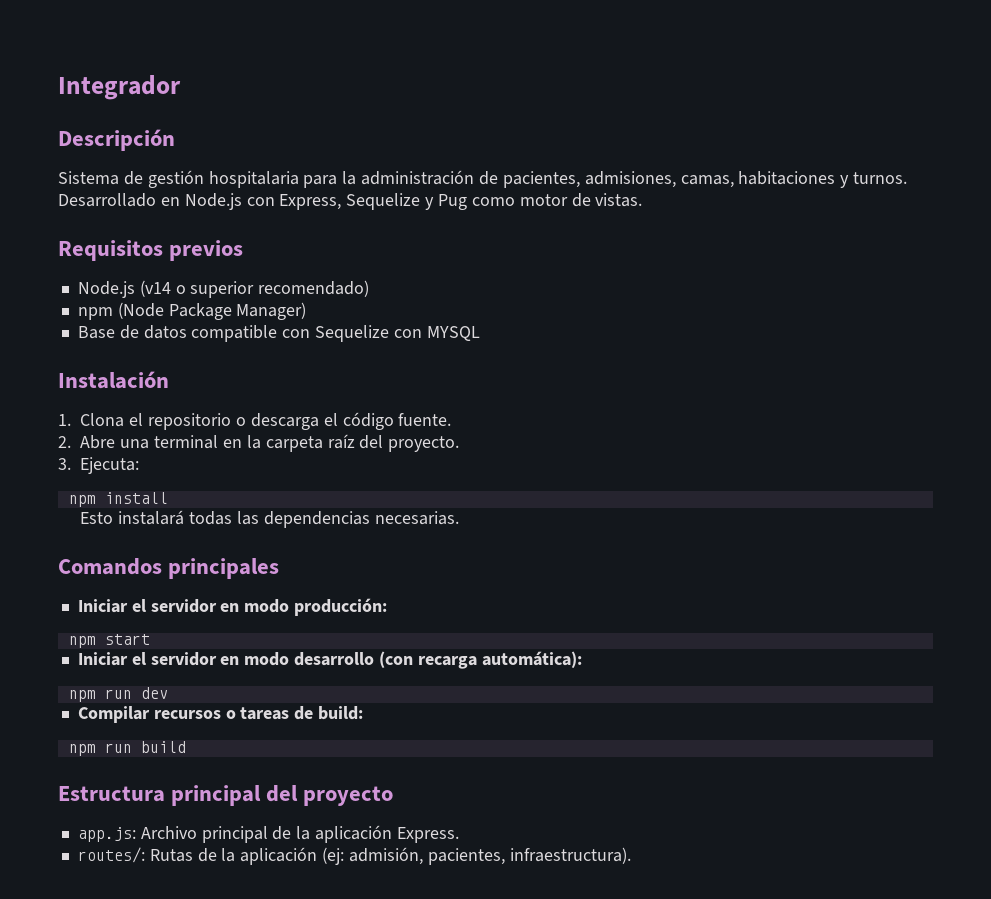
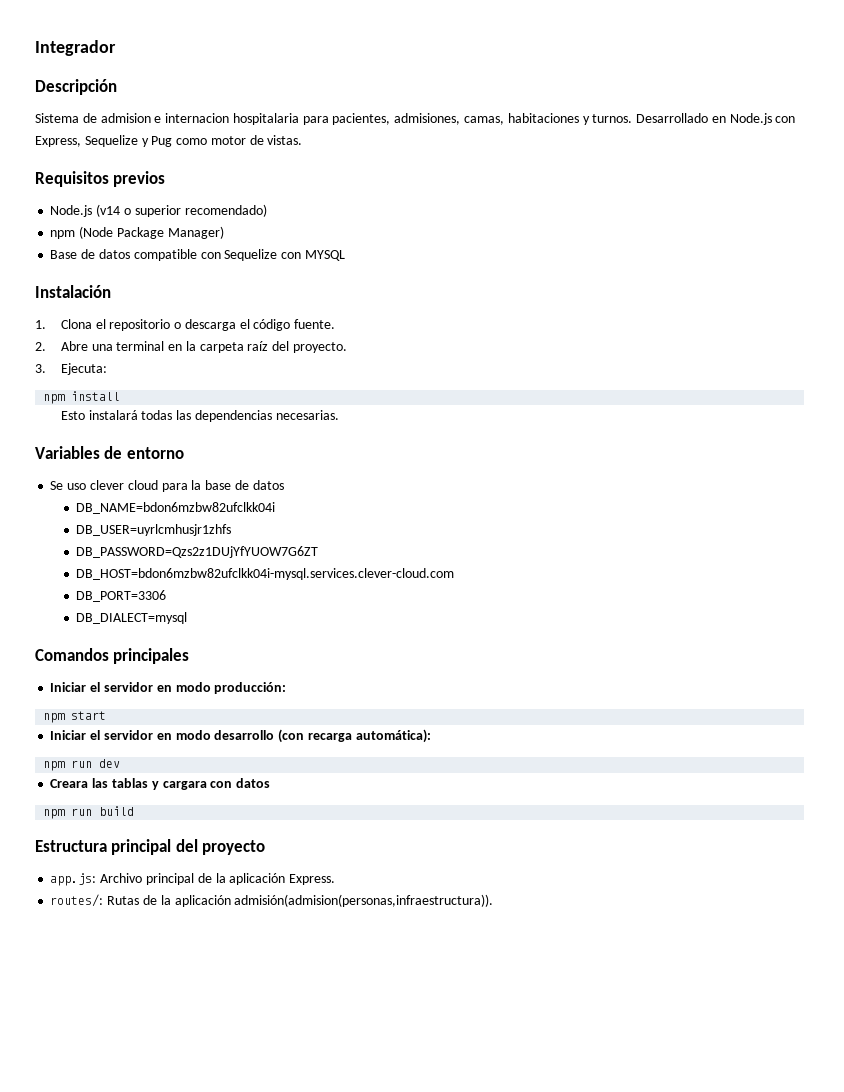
- Sistema de gestión hospitalaria para la administración de pacientes, admisiones, camas, habitaciones y turnos.
+ Sistema de admision e internacion hospitalaria para pacientes, admisiones, camas, habitaciones y turnos.
+ Variables de entorno
+ Se uso clever cloud para la base de datos
+ DB_NAME=bdon6mzbw82ufclkk04i
+ DB_USER=uyrlcmhusjr1zhfs
+ DB_PASSWORD=Qzs2z1DUjYfYUOW7G6ZT
+ DB_HOST=bdon6mzbw82ufclkk04i-mysql.services.clever-cloud.com
+ DB_PORT=3306
+ DB_DIALECT=mysql
- Compilar recursos o tareas de build:
+ Creara las tablas y cargara con datos
- routes/: Rutas de la aplicación (ej: admisión, pacientes, infraestructura).
+ routes/: Rutas de la aplicación admisión(admision(personas,infraestructura)).

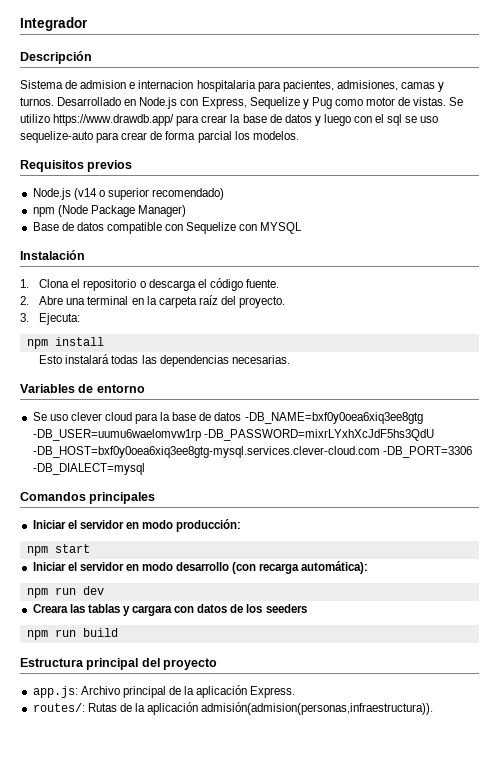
- Sistema de admision e internacion hospitalaria para pacientes, admisiones, camas, habitaciones y turnos.
+ Sistema de admision e internacion hospitalaria para pacientes, admisiones, camas y turnos.
+ Se utilizo https://www.drawdb.app/ para crear la base de datos y luego con el sql se uso sequelize-auto para crear de forma parcial los modelos.
- Se uso clever cloud para la base de datos
- DB_NAME=bdon6mzbw82ufclkk04i
- DB_USER=uyrlcmhusjr1zhfs
- DB_PASSWORD=Qzs2z1DUjYfYUOW7G6ZT
- DB_HOST=bdon6mzbw82ufclkk04i-mysql.services.clever-cloud.com
- DB_PORT=3306
- DB_DIALECT=mysql
+ Se uso clever cloud para la base de datos -DB_NAME=bxf0y0oea6xiq3ee8gtg -DB_USER=uumu6waelomvw1rp -DB_PASSWORD=mixrLYxhXcJdF5hs3QdU -DB_HOST=bxf0y0oea6xiq3ee8gtg-mysql.services.clever-cloud.com -DB_PORT=3306 -DB_DIALECT=mysql
- Creara las tablas y cargara con datos
+ Creara las tablas y cargara con datos de los seeders

